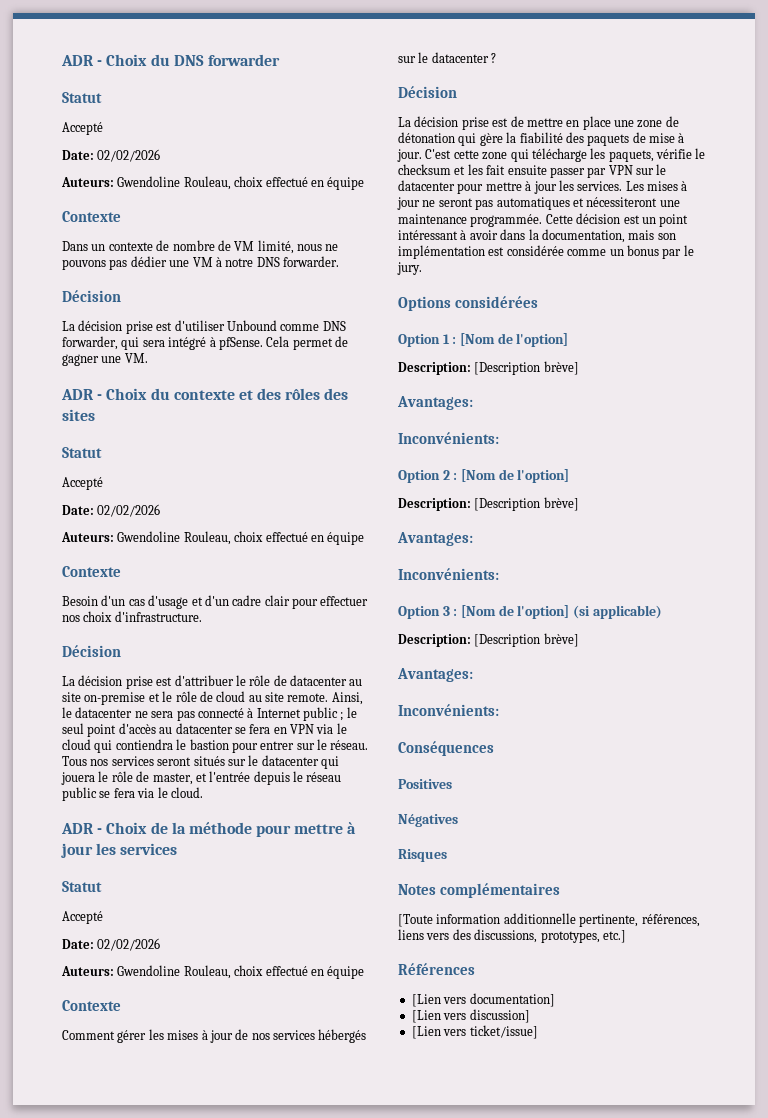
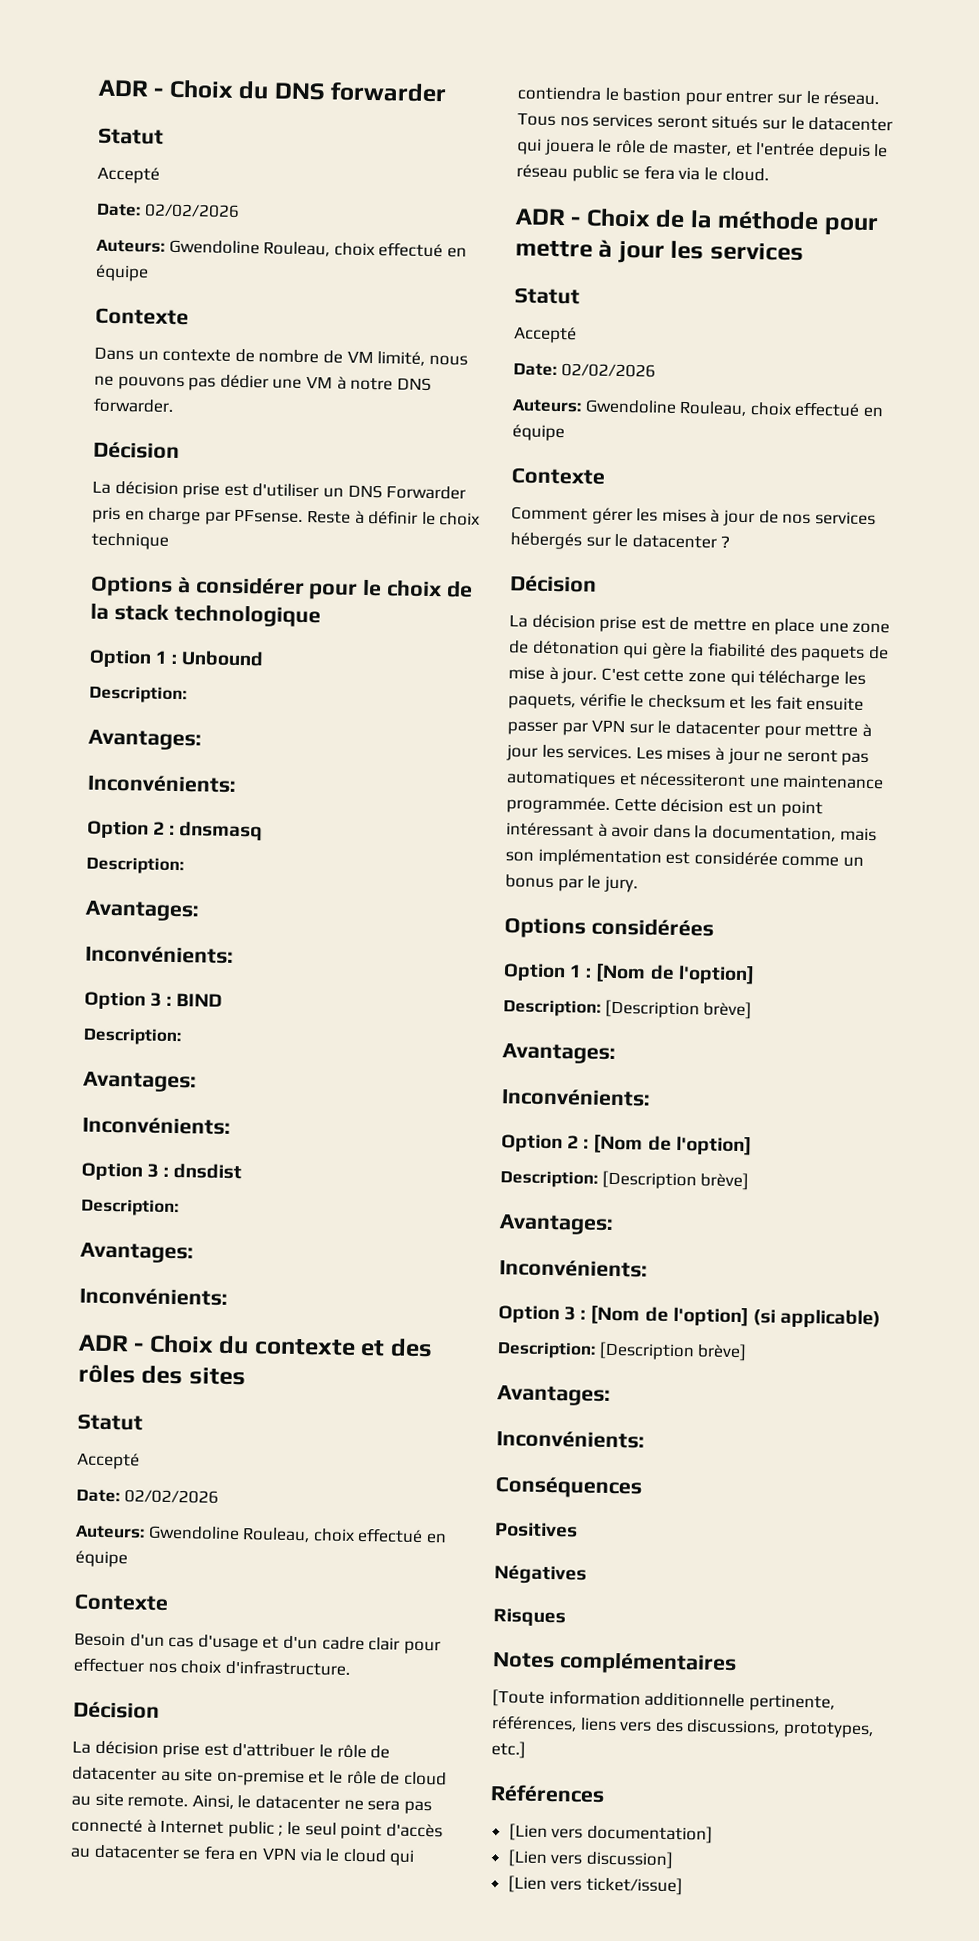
- La décision prise est d'utiliser Unbound comme DNS forwarder, qui sera intégré à pfSense. Cela permet de gagner une VM.
+ La décision prise est d'utiliser un DNS Forwarder pris en charge par PFsense. Reste à définir le choix technique
+ Options à considérer pour le choix de la stack technologique
+ Option 1 : Unbound
+ Description:
+ Avantages:
+ Inconvénients:
+ Option 2 : dnsmasq
+ Description:
+ Avantages:
+ Inconvénients:
+ Option 3 : BIND
+ Description:
+ Avantages:
+ Inconvénients:
+ Option 3 : dnsdist
+ Description:
+ Avantages:
+ Inconvénients:

